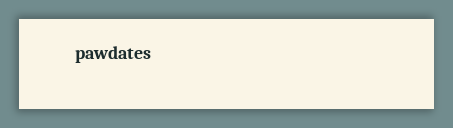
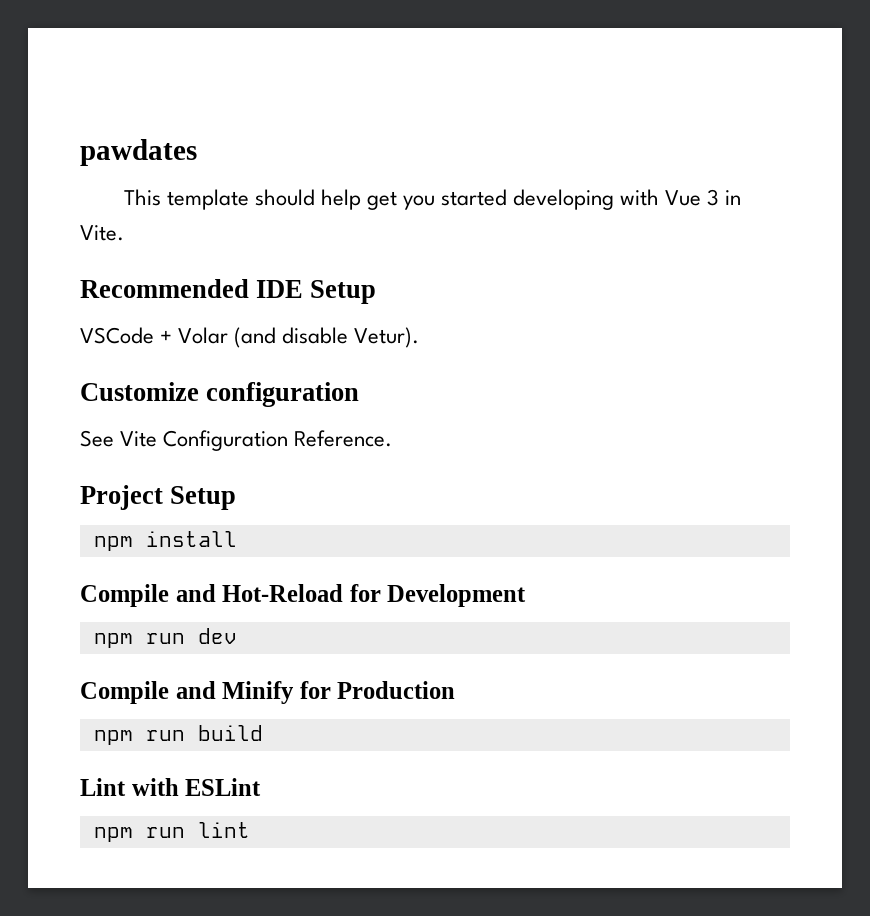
+ This template should help get you started developing with Vue 3 in Vite.
+ Recommended IDE Setup
+ VSCode + Volar (and disable Vetur).
+ Customize configuration
+ See Vite Configuration Reference.
+ Project Setup
+ npm install
+ Compile and Hot-Reload for Development
+ npm run dev
+ Compile and Minify for Production
+ npm run build
+ Lint with ESLint
+ npm run lint

